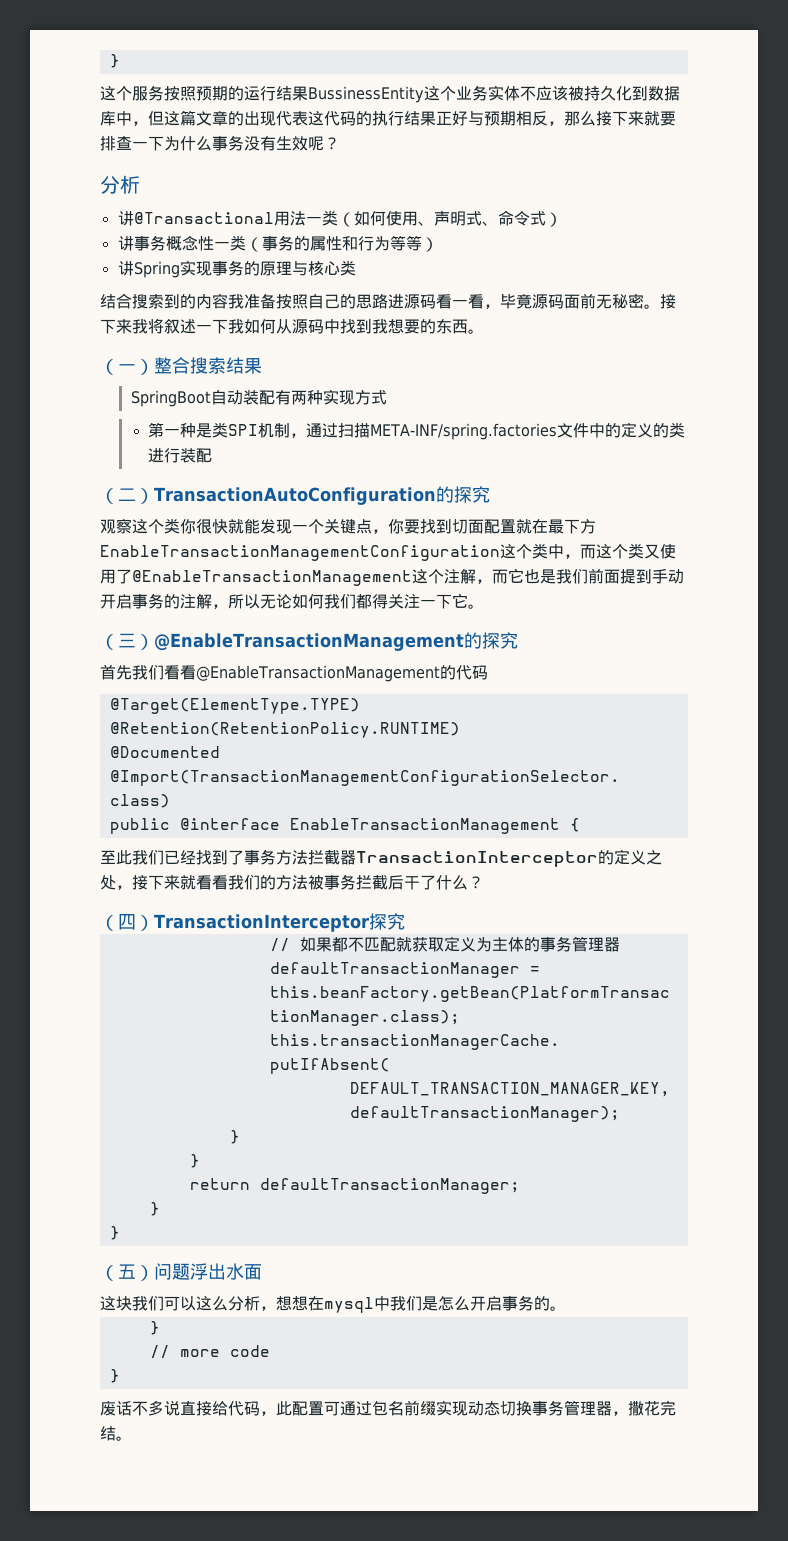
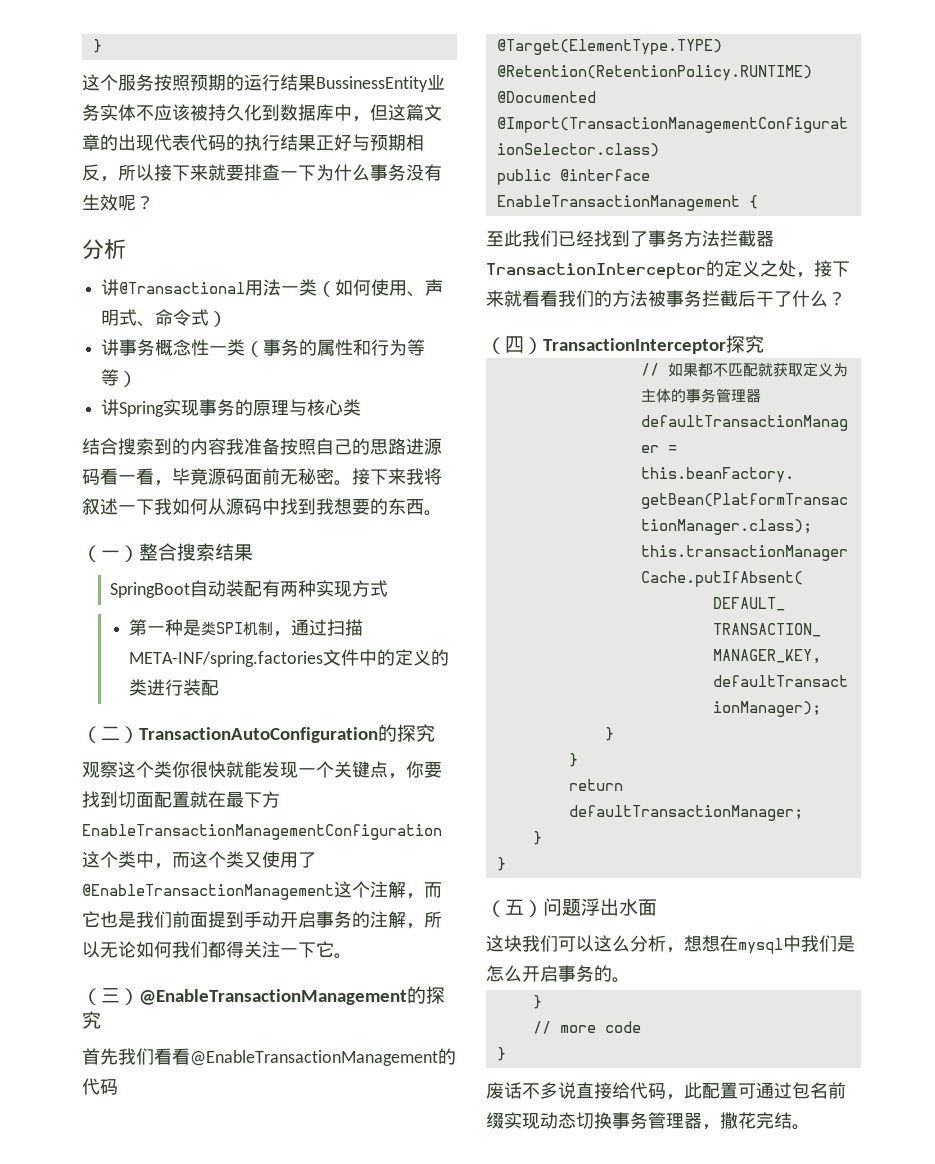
- 这个服务按照预期的运行结果BussinessEntity这个业务实体不应该被持久化到数据库中，但这篇文章的出现代表这代码的执行结果正好与预期相反，那么接下来就要排查一下为什么事务没有生效呢？
+ 这个服务按照预期的运行结果BussinessEntity业务实体不应该被持久化到数据库中，但这篇文章的出现代表代码的执行结果正好与预期相反，所以接下来就要排查一下为什么事务没有生效呢？

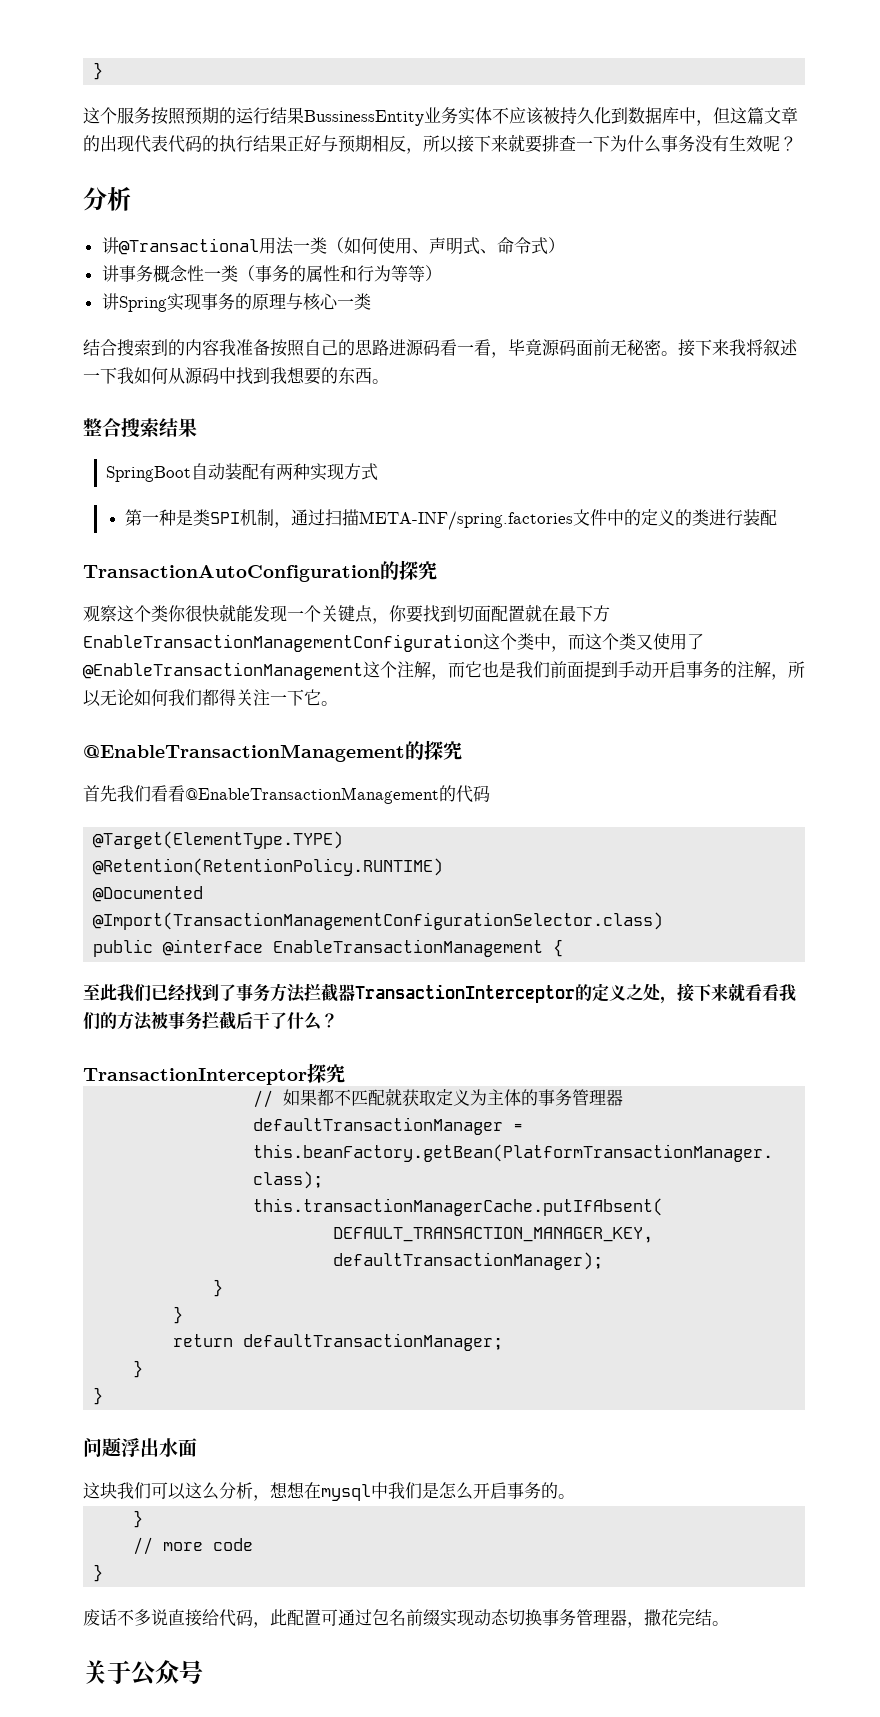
- 讲Spring实现事务的原理与核心类
+ 讲Spring实现事务的原理与核心一类
- （一）整合搜索结果
+ 整合搜索结果
- （二）TransactionAutoConfiguration的探究
+ TransactionAutoConfiguration的探究
- （三）@EnableTransactionManagement的探究
+ @EnableTransactionManagement的探究
- （四）TransactionInterceptor探究
+ TransactionInterceptor探究
- （五）问题浮出水面
+ 问题浮出水面
+ 关于公众号

